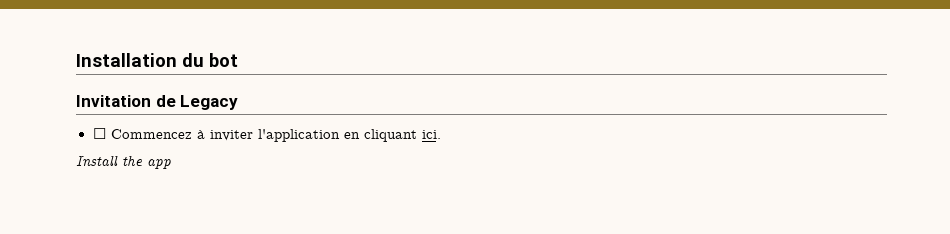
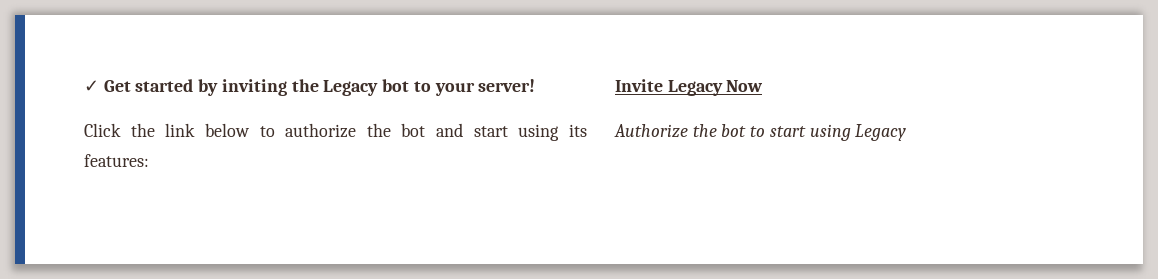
- Installation du bot
- Invitation de Legacy
- ☐ Commencez à inviter l'application en cliquant ici.
- Install the app
+ ✓ Get started by inviting the Legacy bot to your server!
+ Click the link below to authorize the bot and start using its features:
+ Invite Legacy Now
+ Authorize the bot to start using Legacy

